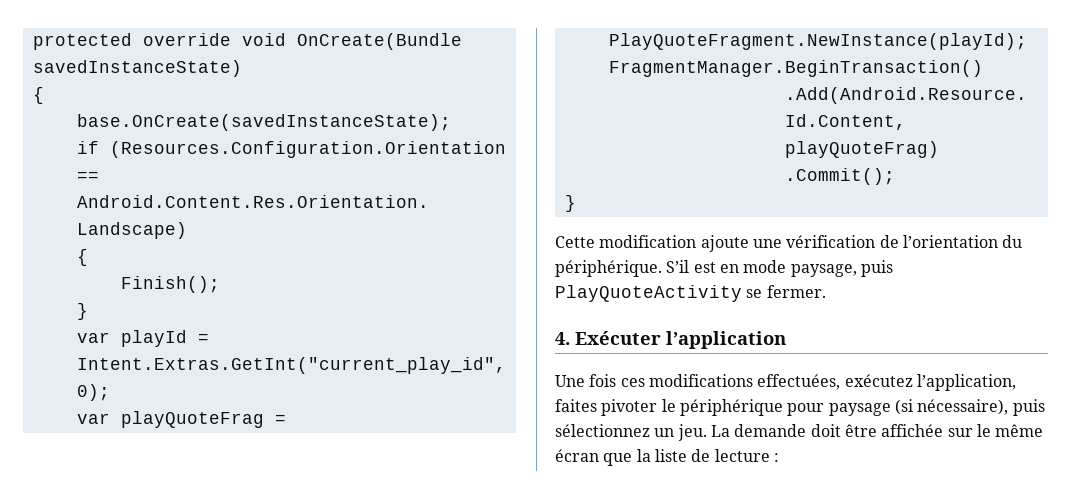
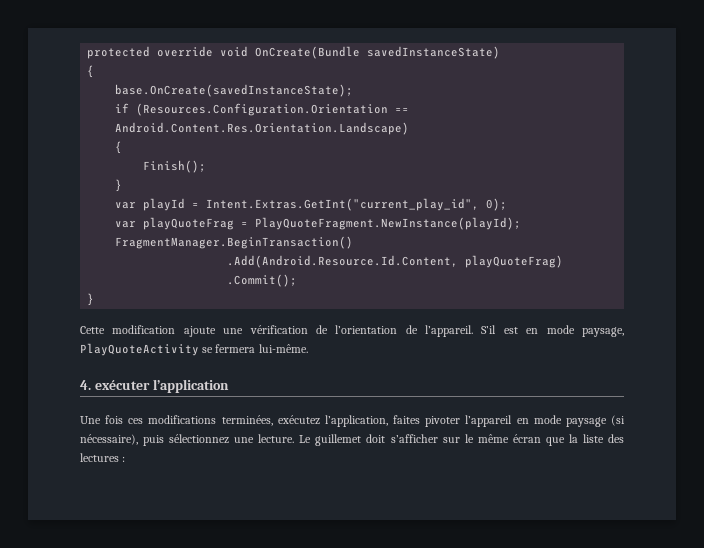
- Cette modification ajoute une vérification de l’orientation du périphérique.
+ Cette modification ajoute une vérification de l’orientation de l’appareil.
- S’il est en mode paysage, puis PlayQuoteActivity se fermer.
+ S’il est en mode paysage, PlayQuoteActivity se fermera lui-même.
- 4. Exécuter l’application
+ 4. exécuter l’application
- Une fois ces modifications effectuées, exécutez l’application, faites pivoter le périphérique pour paysage (si nécessaire), puis sélectionnez un jeu. La demande doit être affichée sur le même écran que la liste de lecture :
+ Une fois ces modifications terminées, exécutez l’application, faites pivoter l’appareil en mode paysage (si nécessaire), puis sélectionnez une lecture. Le guillemet doit s’afficher sur le même écran que la liste des lectures :

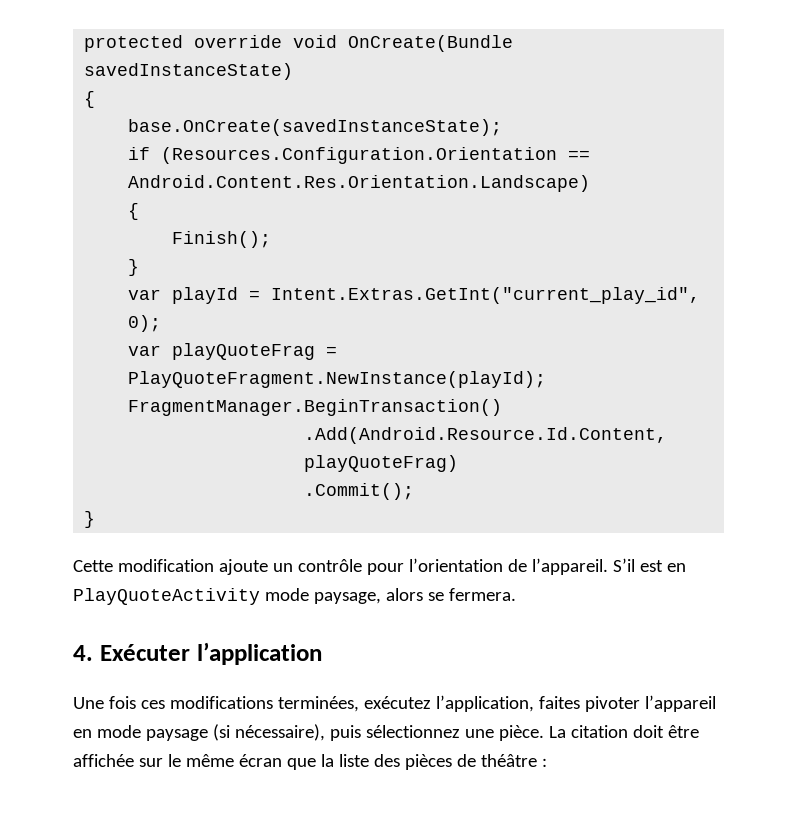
- Cette modification ajoute une vérification de l’orientation de l’appareil.
+ Cette modification ajoute un contrôle pour l’orientation de l’appareil.
- S’il est en mode paysage, PlayQuoteActivity se fermera lui-même.
+ S’il est en PlayQuoteActivity mode paysage, alors se fermera.
- 4. exécuter l’application
+ 4. Exécuter l’application
- Une fois ces modifications terminées, exécutez l’application, faites pivoter l’appareil en mode paysage (si nécessaire), puis sélectionnez une lecture. Le guillemet doit s’afficher sur le même écran que la liste des lectures :
+ Une fois ces modifications terminées, exécutez l’application, faites pivoter l’appareil en mode paysage (si nécessaire), puis sélectionnez une pièce. La citation doit être affichée sur le même écran que la liste des pièces de théâtre :

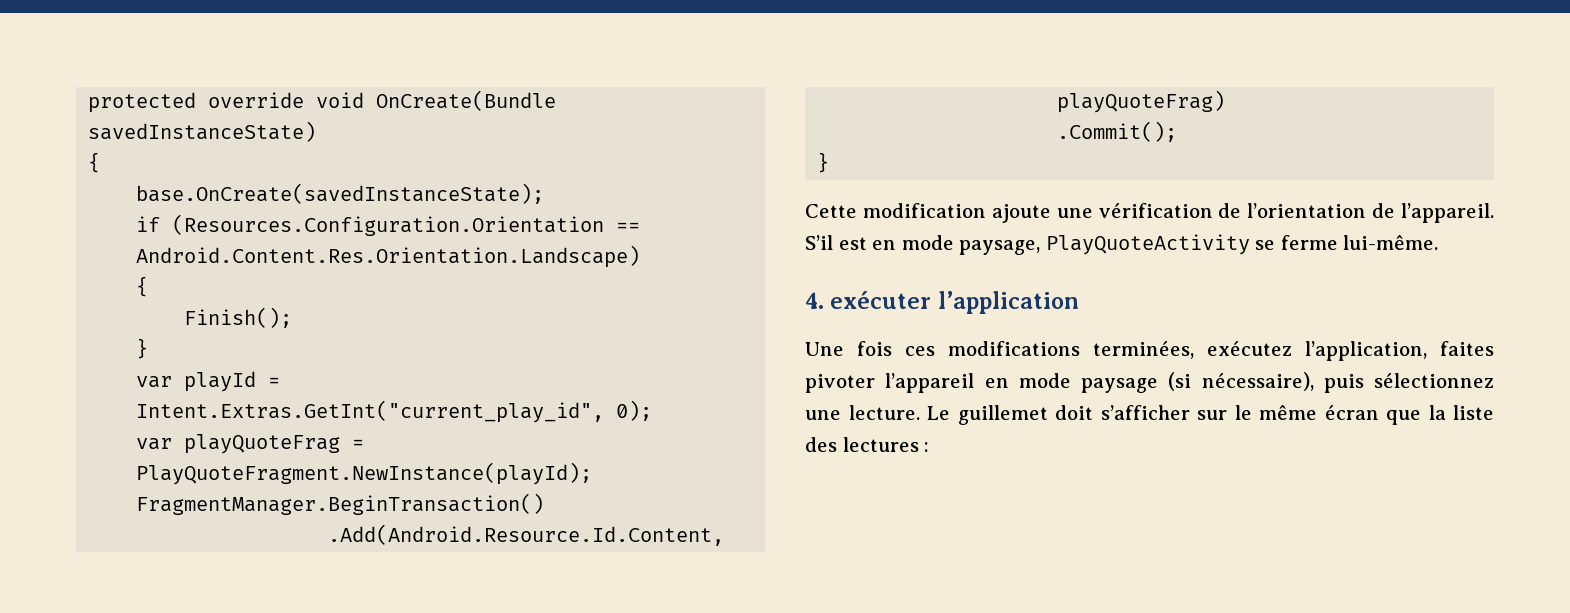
- Cette modification ajoute un contrôle pour l’orientation de l’appareil.
+ Cette modification ajoute une vérification de l’orientation de l’appareil.
- S’il est en PlayQuoteActivity mode paysage, alors se fermera.
+ S’il est en mode paysage, PlayQuoteActivity se ferme lui-même.
- 4. Exécuter l’application
+ 4. exécuter l’application
- Une fois ces modifications terminées, exécutez l’application, faites pivoter l’appareil en mode paysage (si nécessaire), puis sélectionnez une pièce. La citation doit être affichée sur le même écran que la liste des pièces de théâtre :
+ Une fois ces modifications terminées, exécutez l’application, faites pivoter l’appareil en mode paysage (si nécessaire), puis sélectionnez une lecture. Le guillemet doit s’afficher sur le même écran que la liste des lectures :

